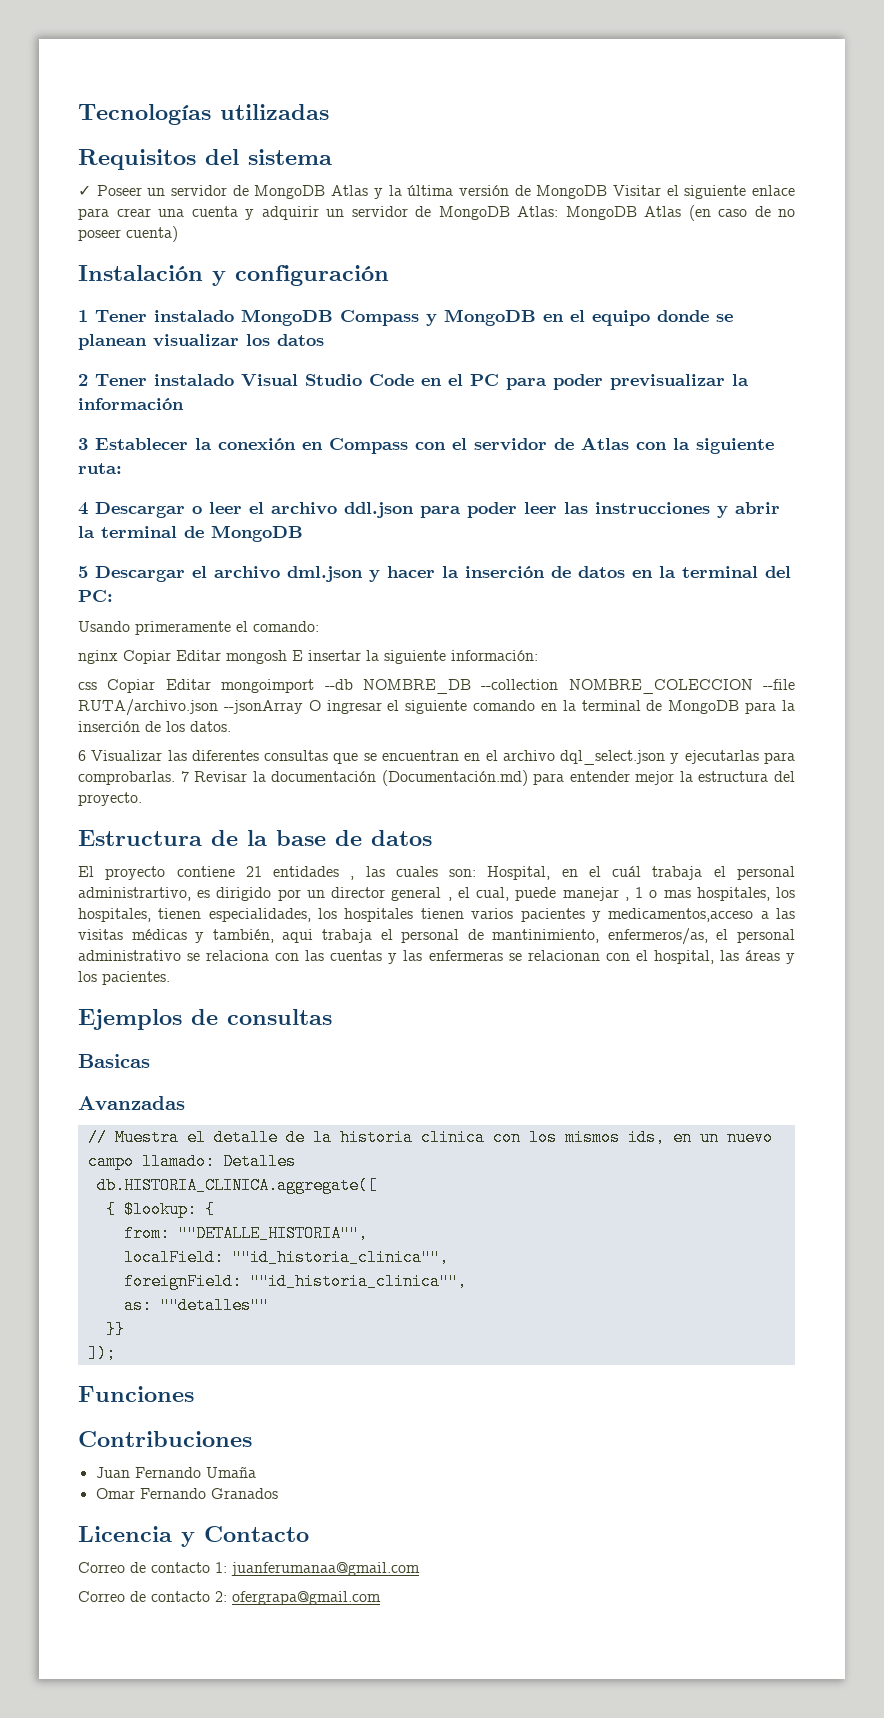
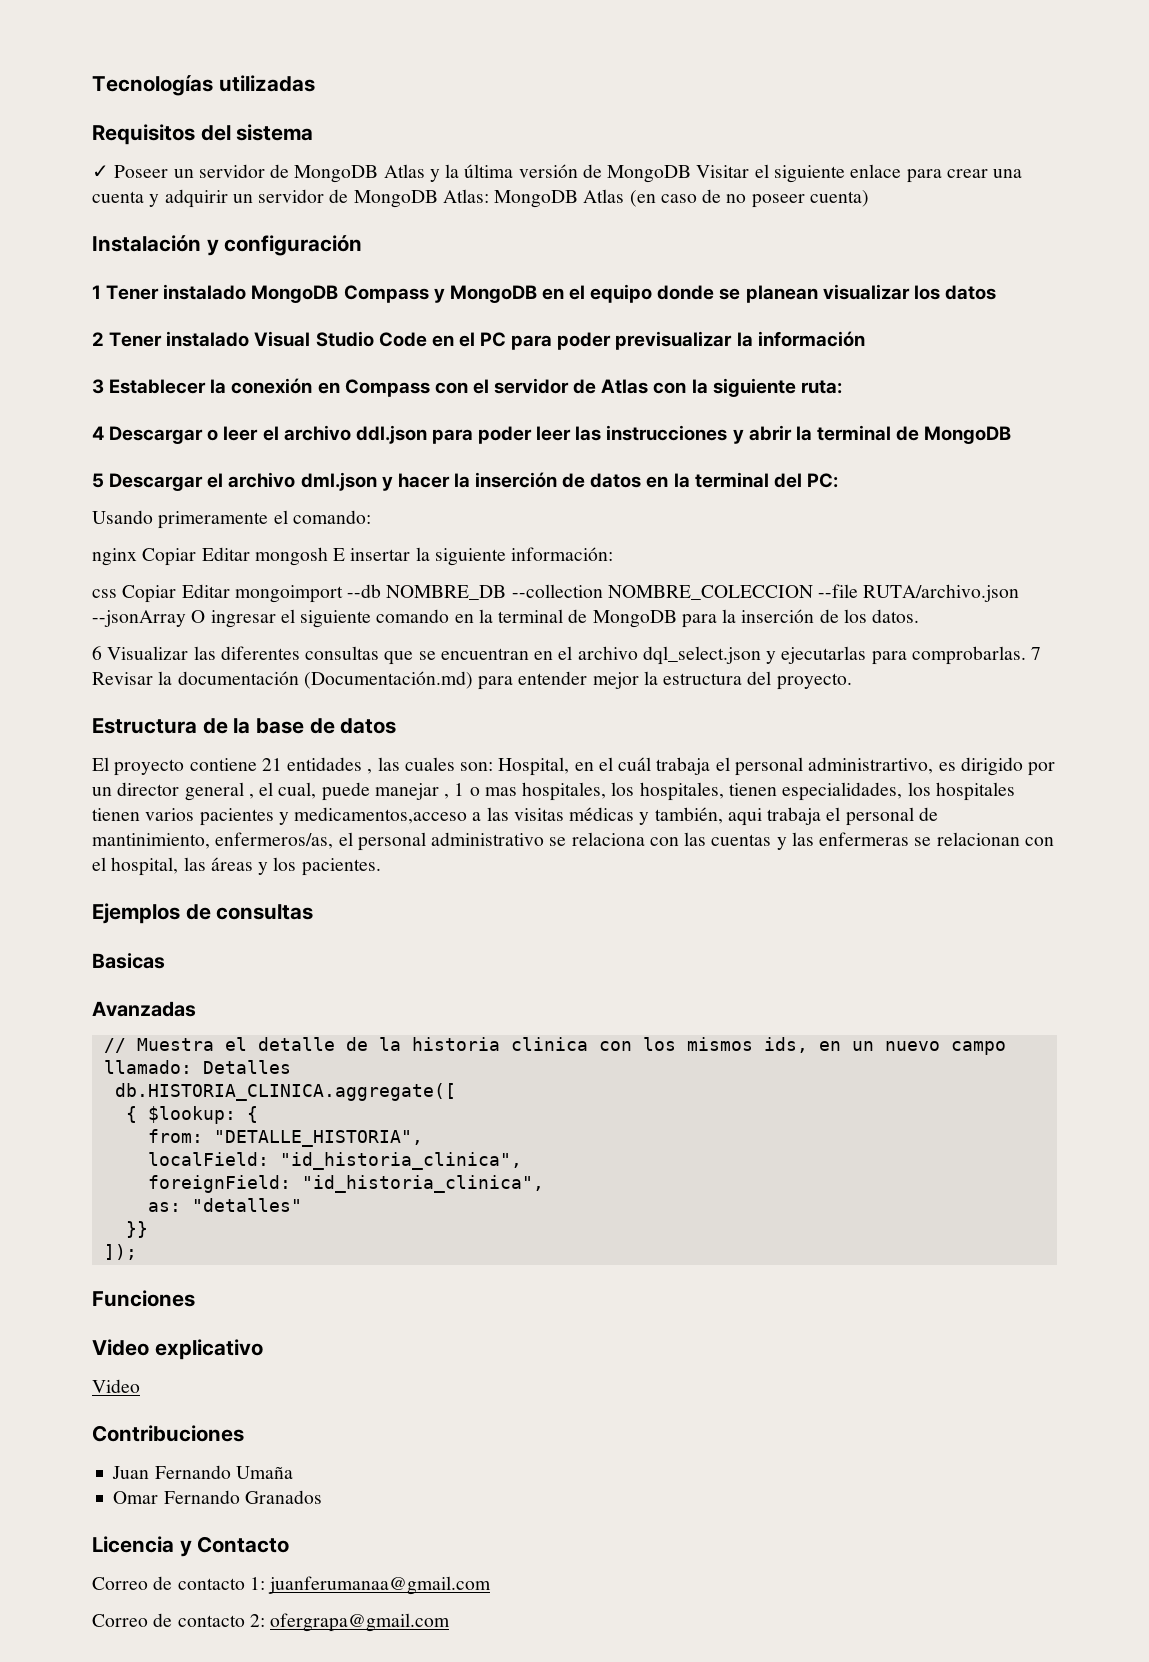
- from: ""DETALLE_HISTORIA"",
+ from: "DETALLE_HISTORIA",
- localField: ""id_historia_clinica"",
+ localField: "id_historia_clinica",
- foreignField: ""id_historia_clinica"",
+ foreignField: "id_historia_clinica",
- as: ""detalles""
+ as: "detalles"
+ Video explicativo
+ Video

